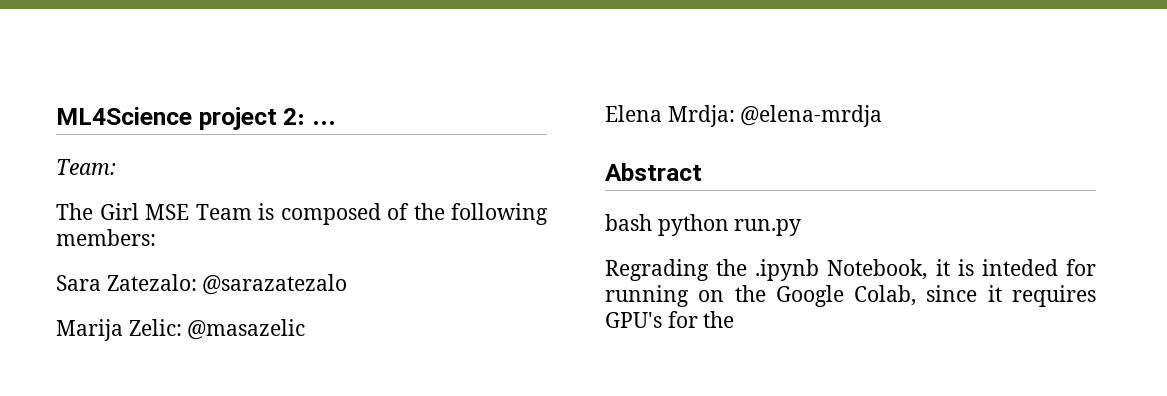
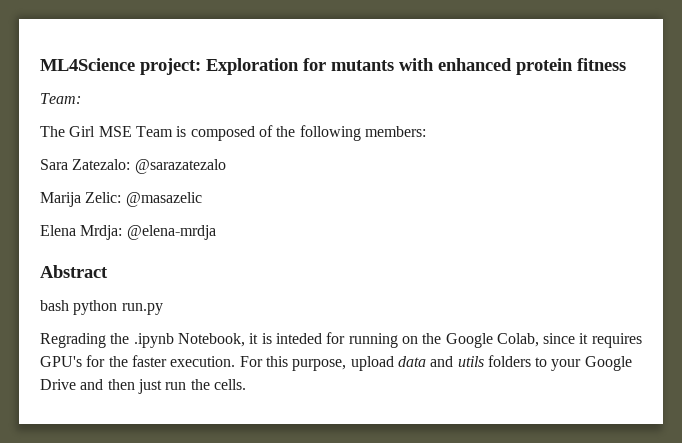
- ML4Science project 2: ...
+ ML4Science project: Exploration for mutants with enhanced protein fitness
- Regrading the .ipynb Notebook, it is inteded for running on the Google Colab, since it requires GPU's for the
+ Regrading the .ipynb Notebook, it is inteded for running on the Google Colab, since it requires GPU's for the faster execution. For this purpose, upload data and utils folders to your Google Drive and then just run the cells.

